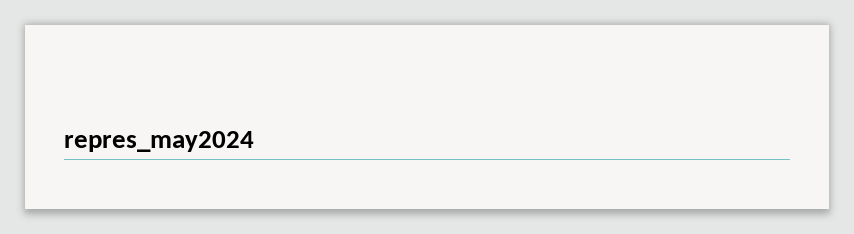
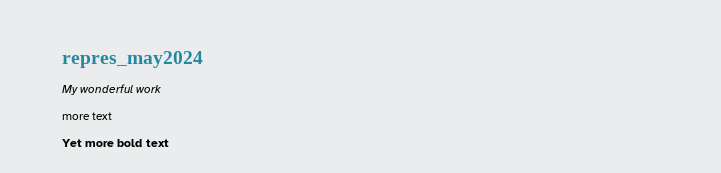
+ My wonderful work
+ more text
+ Yet more bold text

